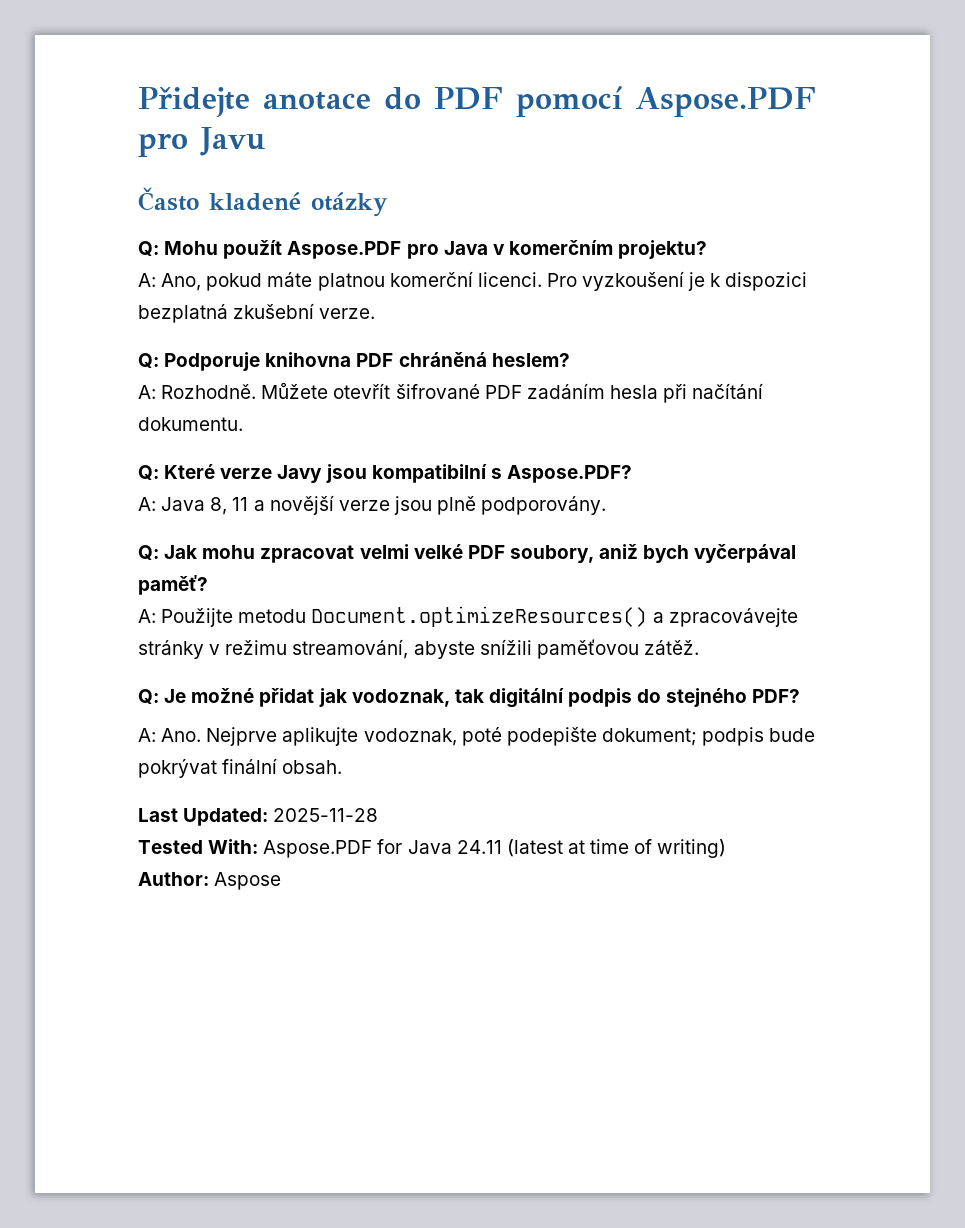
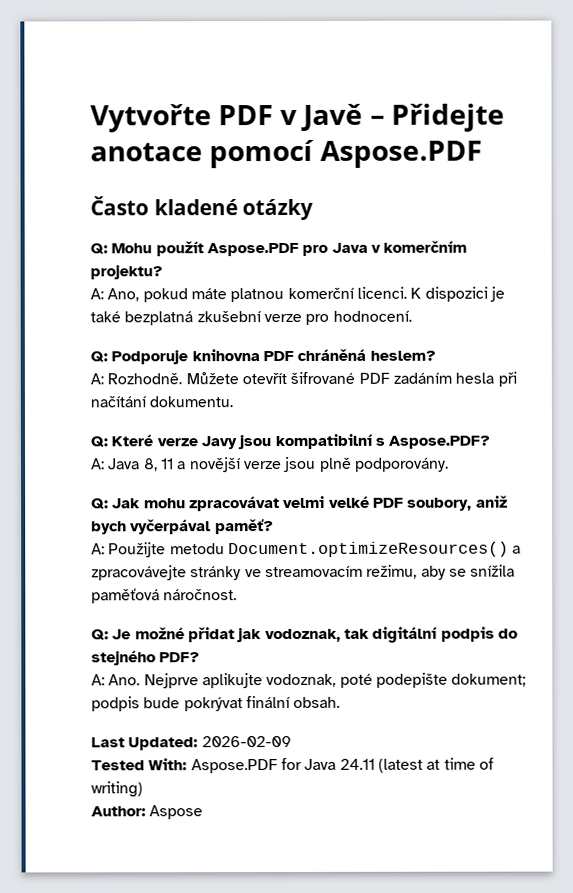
- Přidejte anotace do PDF pomocí Aspose.PDF pro Javu
+ Vytvořte PDF v Javě – Přidejte anotace pomocí Aspose.PDF
- Pro vyzkoušení je k dispozici bezplatná zkušební verze.
+ K dispozici je také bezplatná zkušební verze pro hodnocení.
- Q: Jak mohu zpracovat velmi velké PDF soubory, aniž bych vyčerpával paměť?
+ Q: Jak mohu zpracovávat velmi velké PDF soubory, aniž bych vyčerpával paměť?
- A: Použijte metodu Document.optimizeResources() a zpracovávejte stránky v režimu streamování, abyste snížili paměťovou zátěž.
+ A: Použijte metodu Document.optimizeResources() a zpracovávejte stránky ve streamovacím režimu, aby se snížila paměťová náročnost.
- Last Updated: 2025-11-28
+ Last Updated: 2026-02-09

